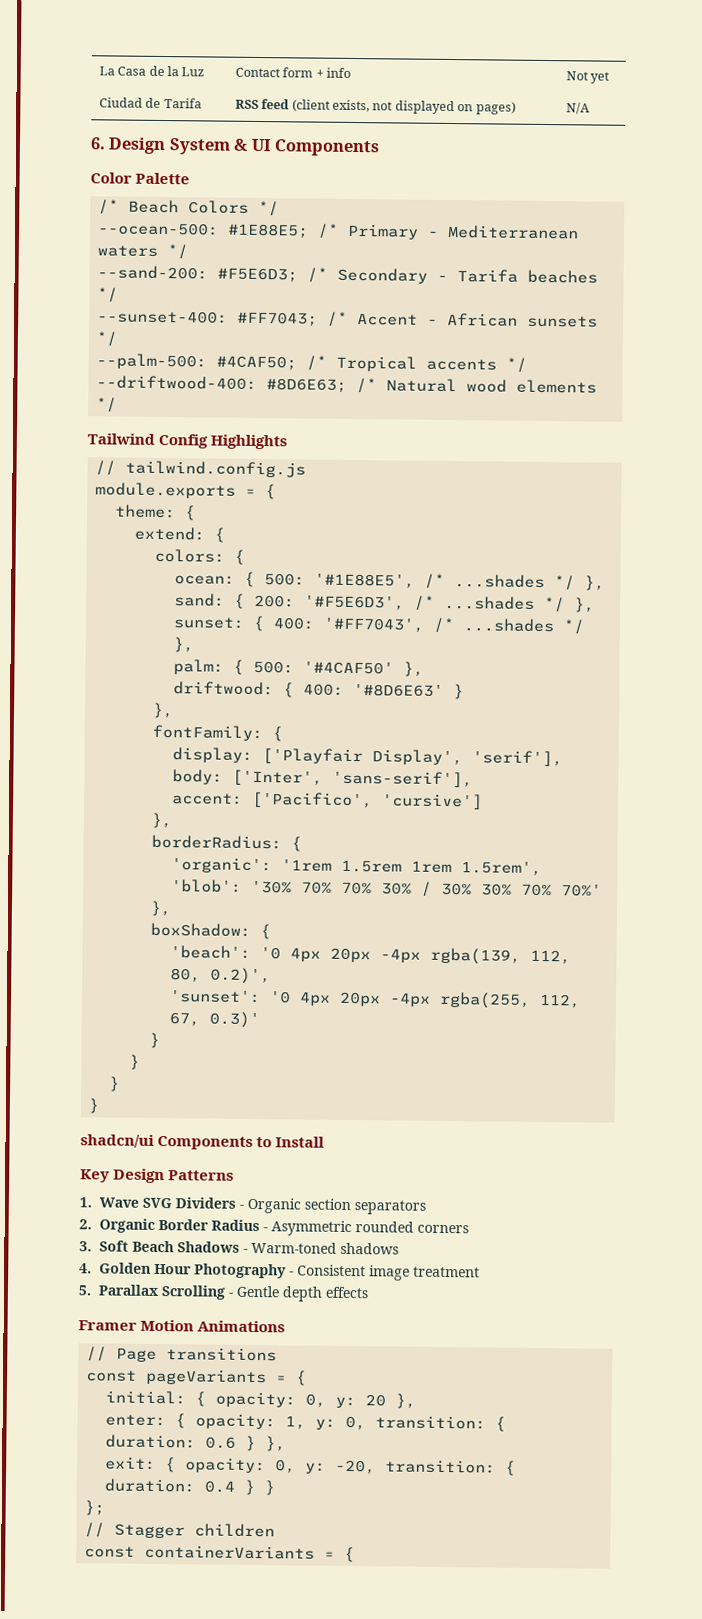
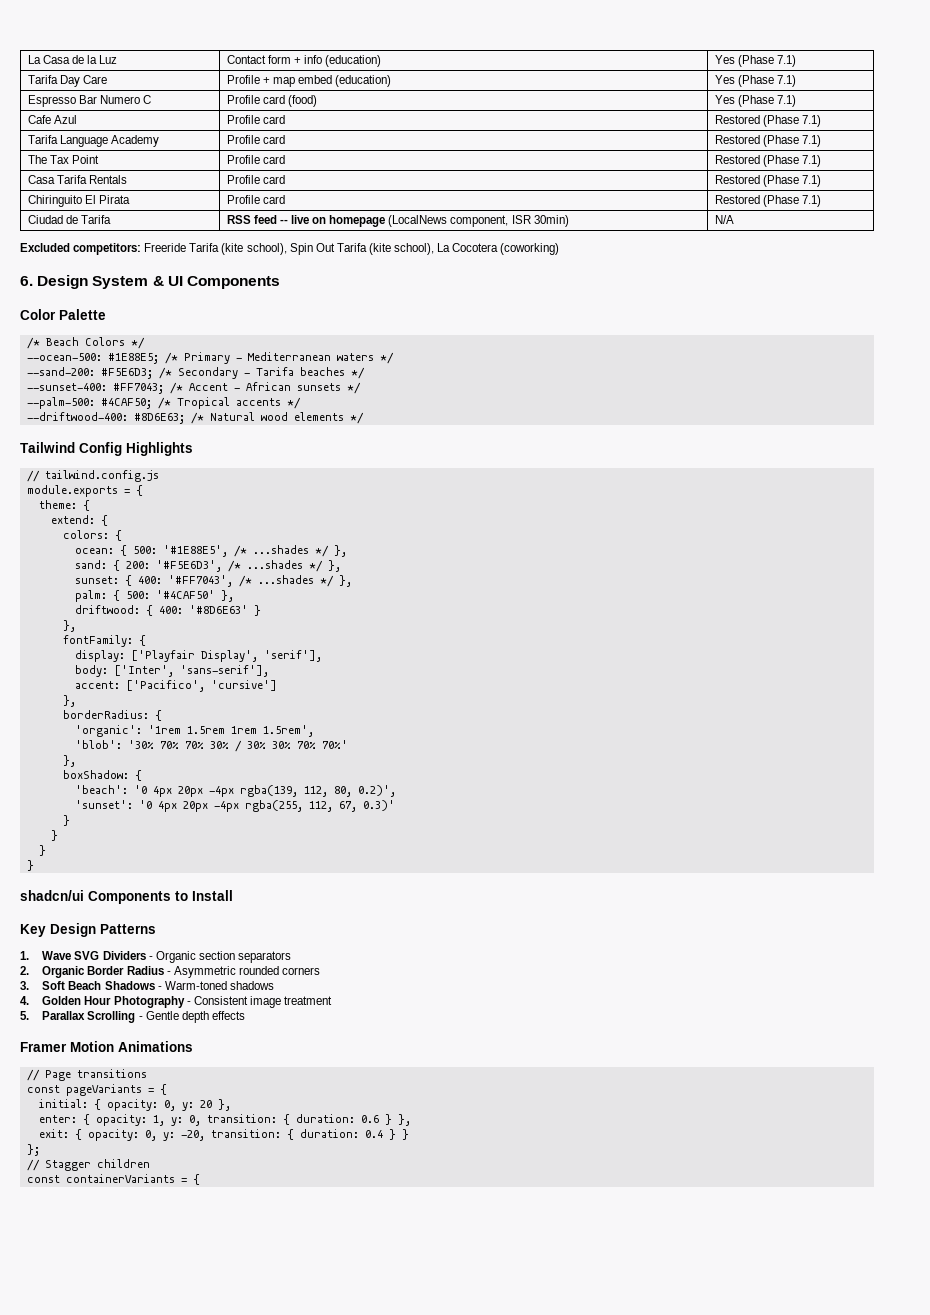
- La Casa de la Luz | Contact form + info | Not yet
+ La Casa de la Luz | Contact form + info (education) | Yes (Phase 7.1)
+ Tarifa Day Care | Profile + map embed (education) | Yes (Phase 7.1)
+ Espresso Bar Numero C | Profile card (food) | Yes (Phase 7.1)
+ Cafe Azul | Profile card | Restored (Phase 7.1)
+ Tarifa Language Academy | Profile card | Restored (Phase 7.1)
+ The Tax Point | Profile card | Restored (Phase 7.1)
+ Casa Tarifa Rentals | Profile card | Restored (Phase 7.1)
+ Chiringuito El Pirata | Profile card | Restored (Phase 7.1)
- Ciudad de Tarifa | RSS feed (client exists, not displayed on pages) | N/A
+ Ciudad de Tarifa | RSS feed -- live on homepage (LocalNews component, ISR 30min) | N/A
+ Excluded competitors: Freeride Tarifa (kite school), Spin Out Tarifa (kite school), La Cocotera (coworking)

